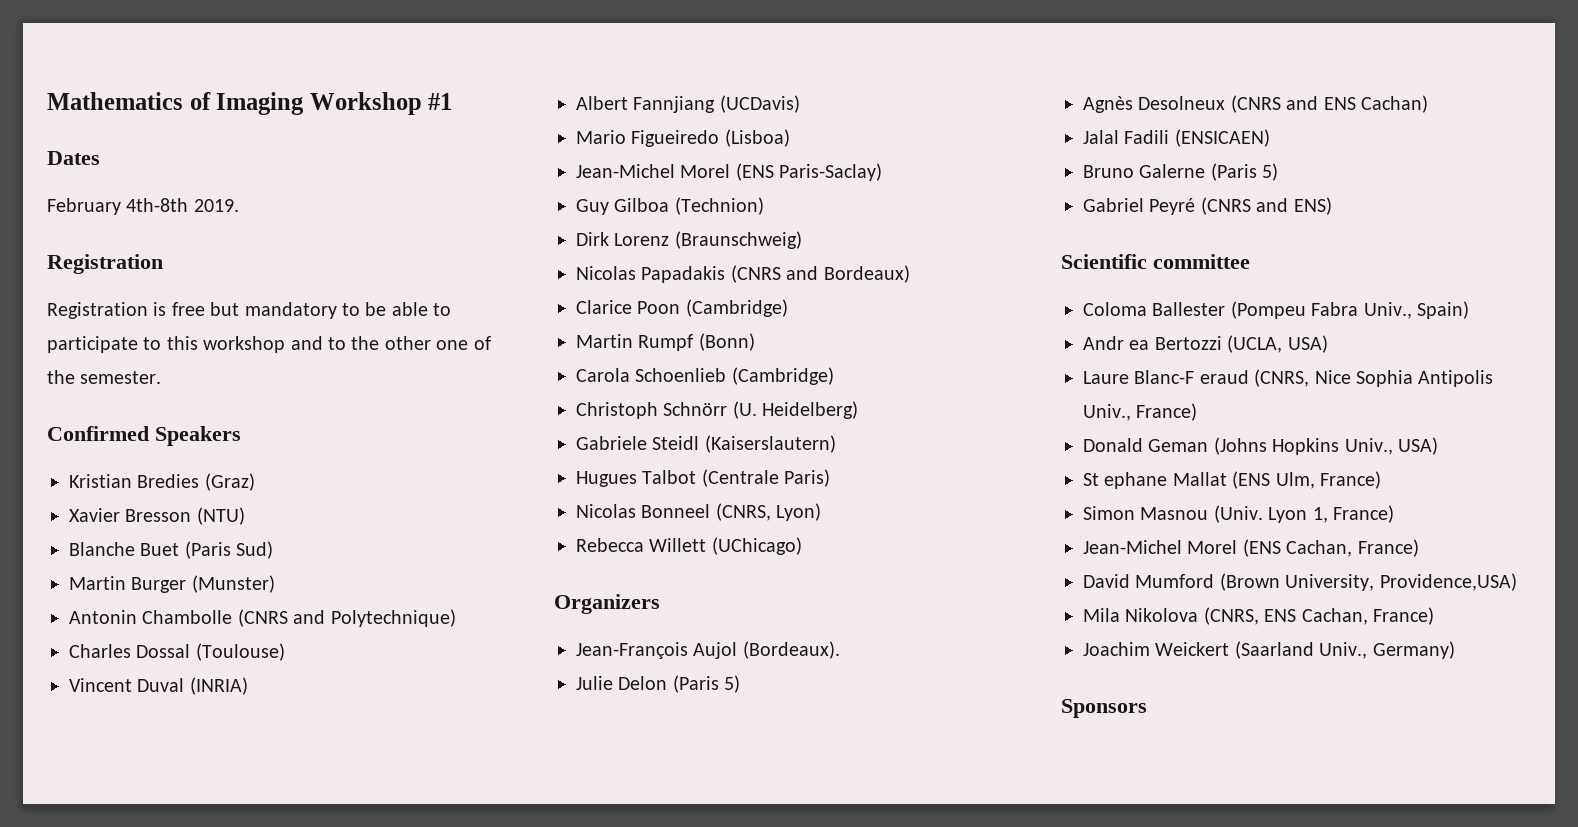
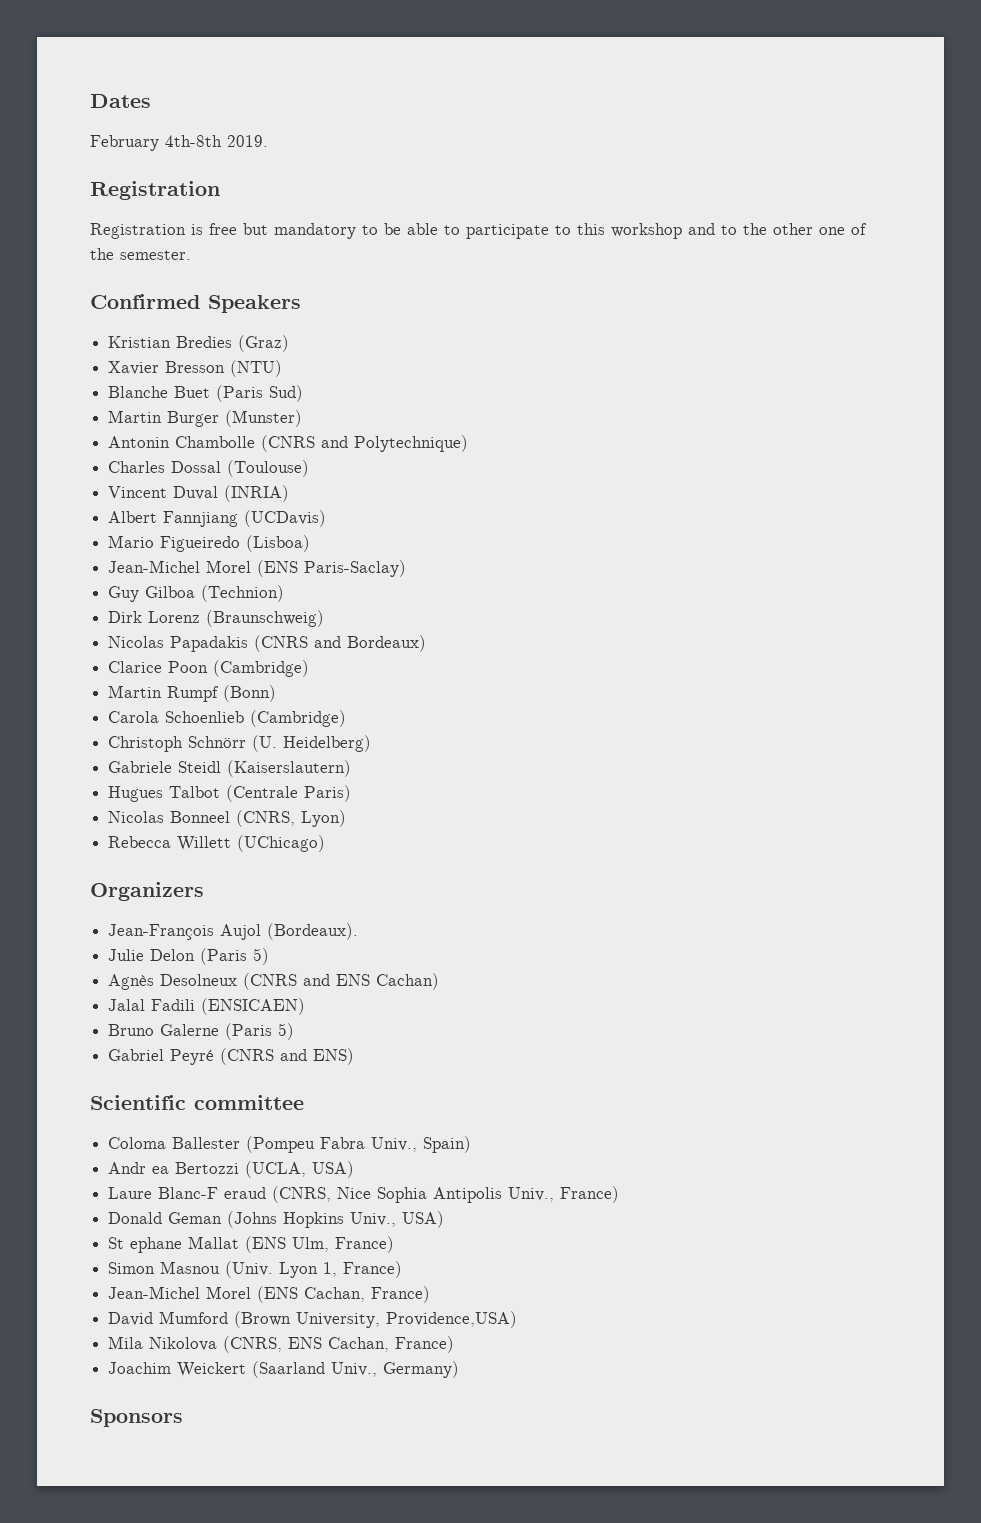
- Mathematics of Imaging Workshop #1

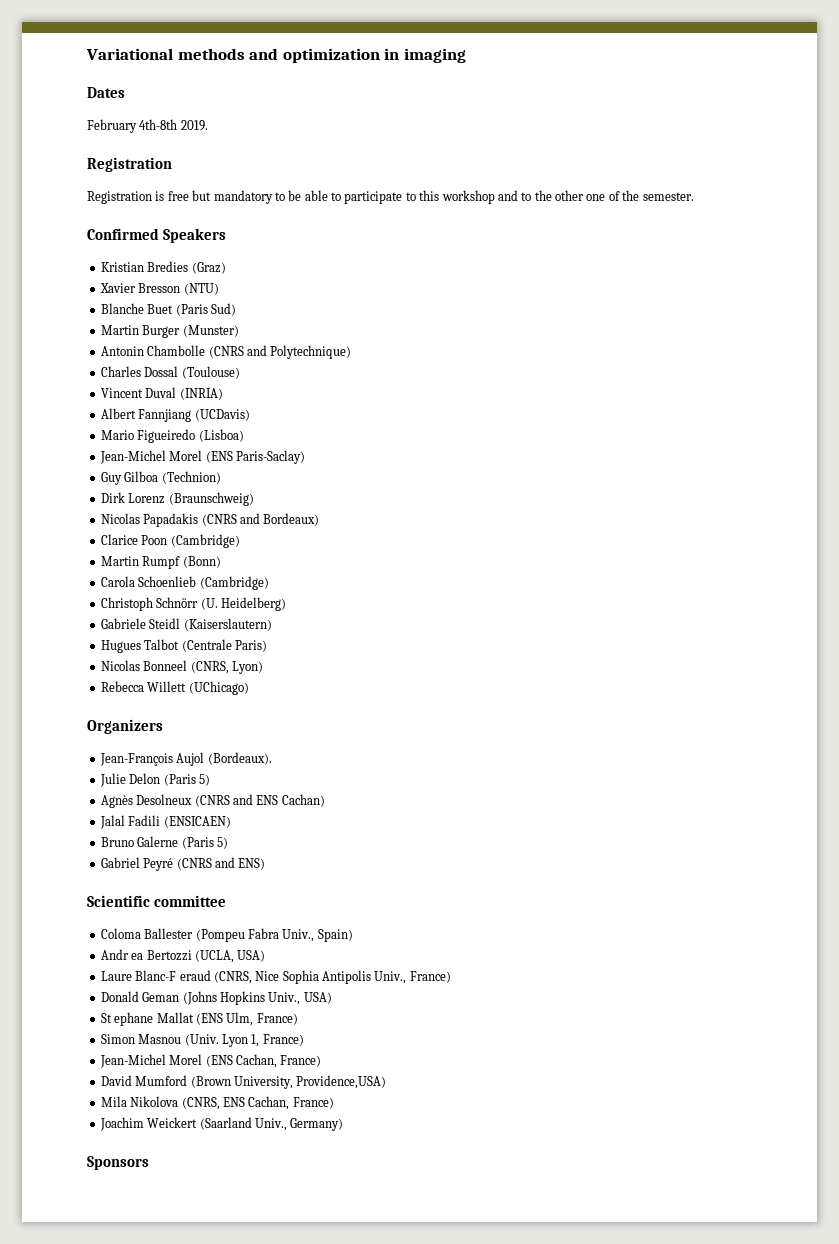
+ Variational methods and optimization in imaging

